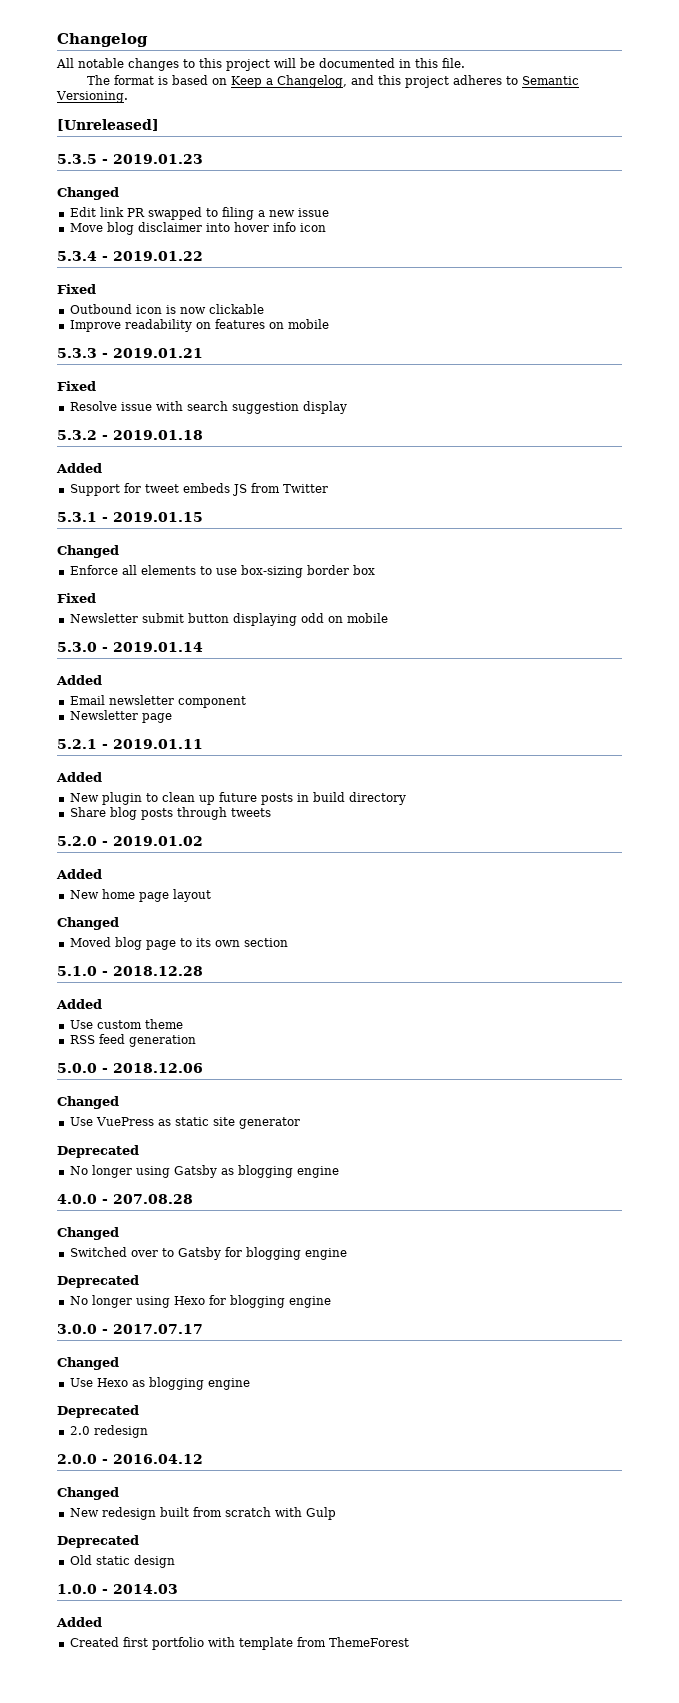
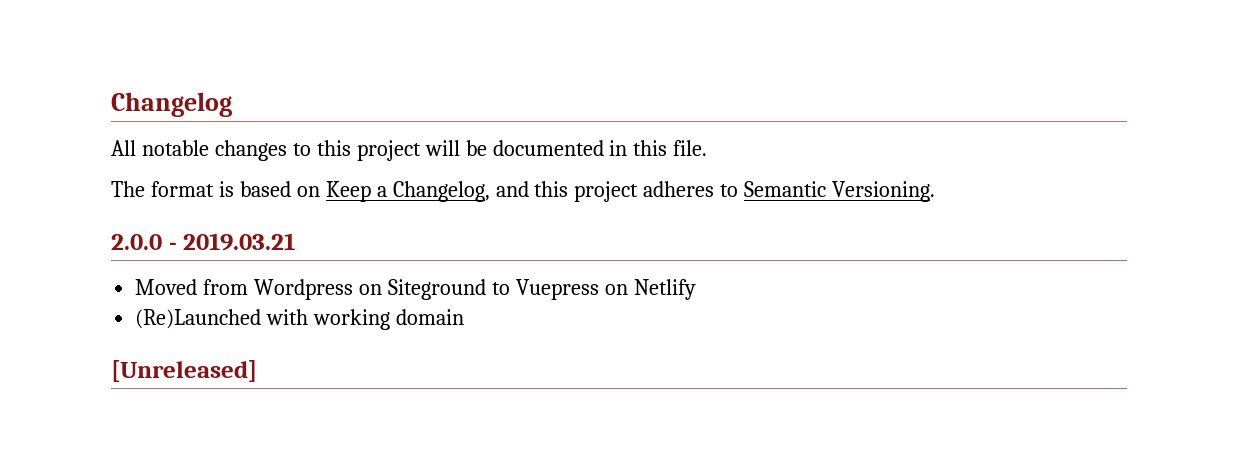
+ 2.0.0 - 2019.03.21
+ Moved from Wordpress on Siteground to Vuepress on Netlify
+ (Re)Launched with working domain
  [Unreleased]
- 5.3.5 - 2019.01.23
- Changed
- Edit link PR swapped to filing a new issue
- Move blog disclaimer into hover info icon
- 5.3.4 - 2019.01.22
- Fixed
- Outbound icon is now clickable
- Improve readability on features on mobile
- 5.3.3 - 2019.01.21
- Fixed
- Resolve issue with search suggestion display
- 5.3.2 - 2019.01.18
- Added
- Support for tweet embeds JS from Twitter
- 5.3.1 - 2019.01.15
- Changed
- Enforce all elements to use box-sizing border box
- Fixed
- Newsletter submit button displaying odd on mobile
- 5.3.0 - 2019.01.14
- Added
- Email newsletter component
- Newsletter page
- 5.2.1 - 2019.01.11
- Added
- New plugin to clean up future posts in build directory
- Share blog posts through tweets
- 5.2.0 - 2019.01.02
- Added
- New home page layout
- Changed
- Moved blog page to its own section
- 5.1.0 - 2018.12.28
- Added
- Use custom theme
- RSS feed generation
- 5.0.0 - 2018.12.06
- Changed
- Use VuePress as static site generator
- Deprecated
- No longer using Gatsby as blogging engine
- 4.0.0 - 207.08.28
- Changed
- Switched over to Gatsby for blogging engine
- Deprecated
- No longer using Hexo for blogging engine
- 3.0.0 - 2017.07.17
- Changed
- Use Hexo as blogging engine
- Deprecated
- 2.0 redesign
- 2.0.0 - 2016.04.12
- Changed
- New redesign built from scratch with Gulp
- Deprecated
- Old static design
- 1.0.0 - 2014.03
- Added
- Created first portfolio with template from ThemeForest

